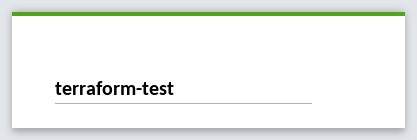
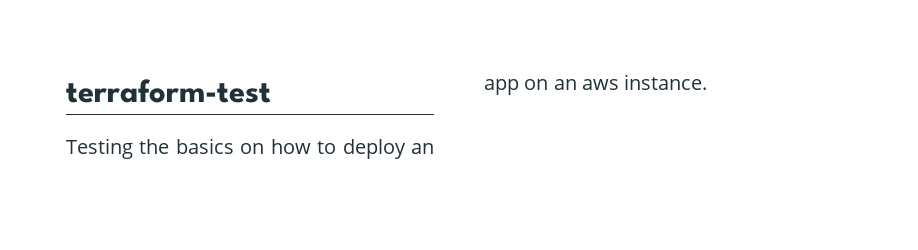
+ Testing the basics on how to deploy an app on an aws instance.

